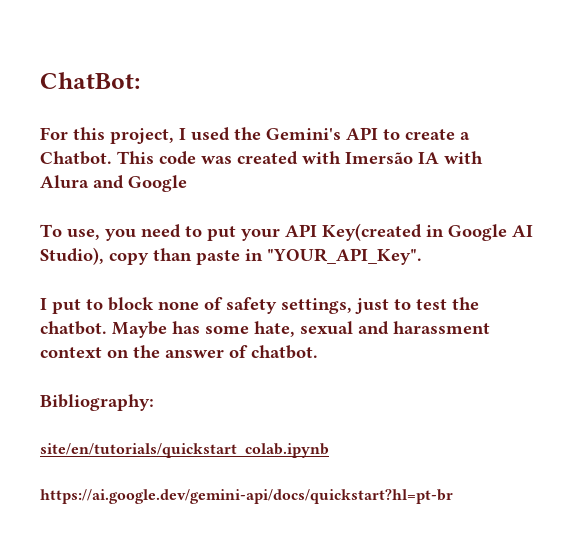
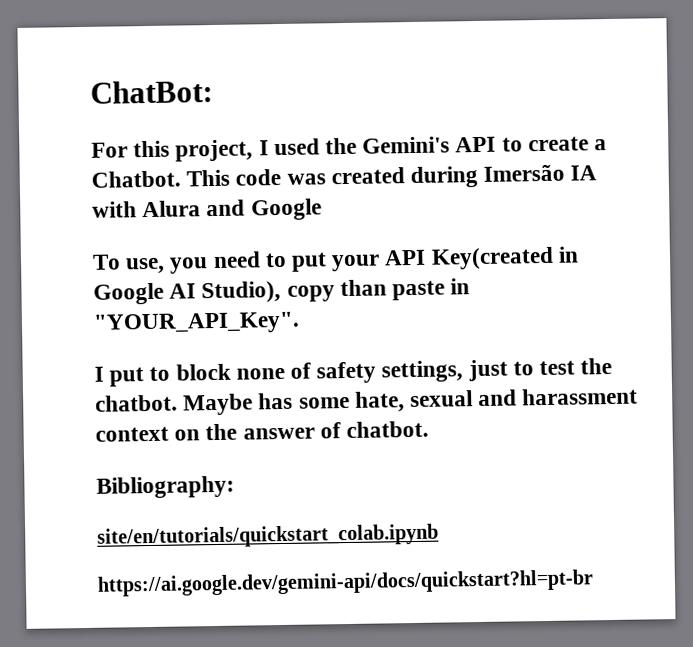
- This code was created with Imersão IA with Alura and Google
+ This code was created during Imersão IA with Alura and Google

